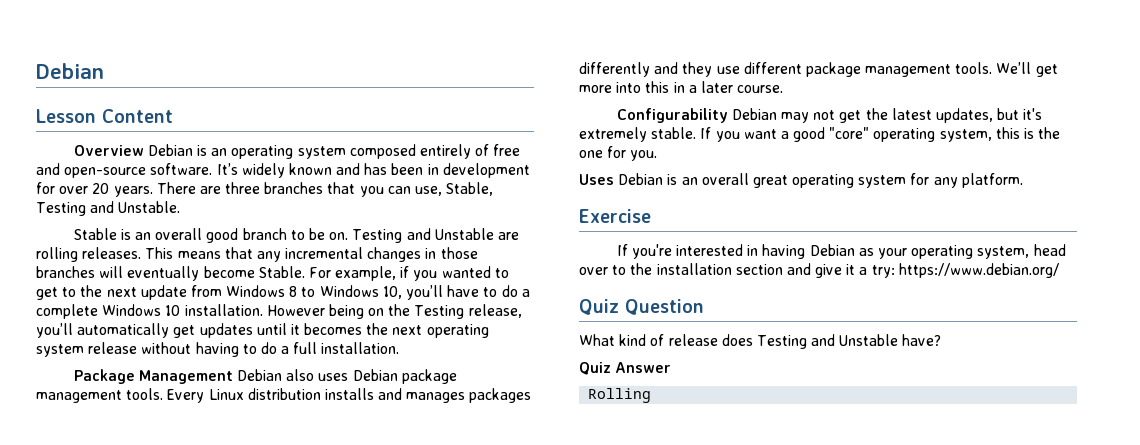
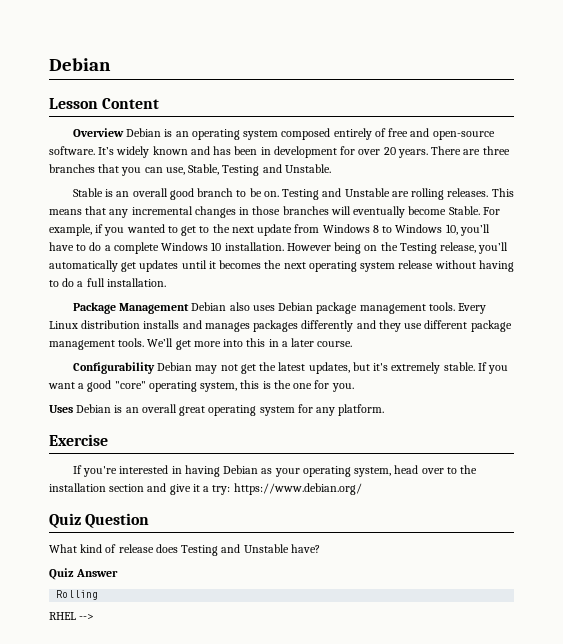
+ RHEL -->

